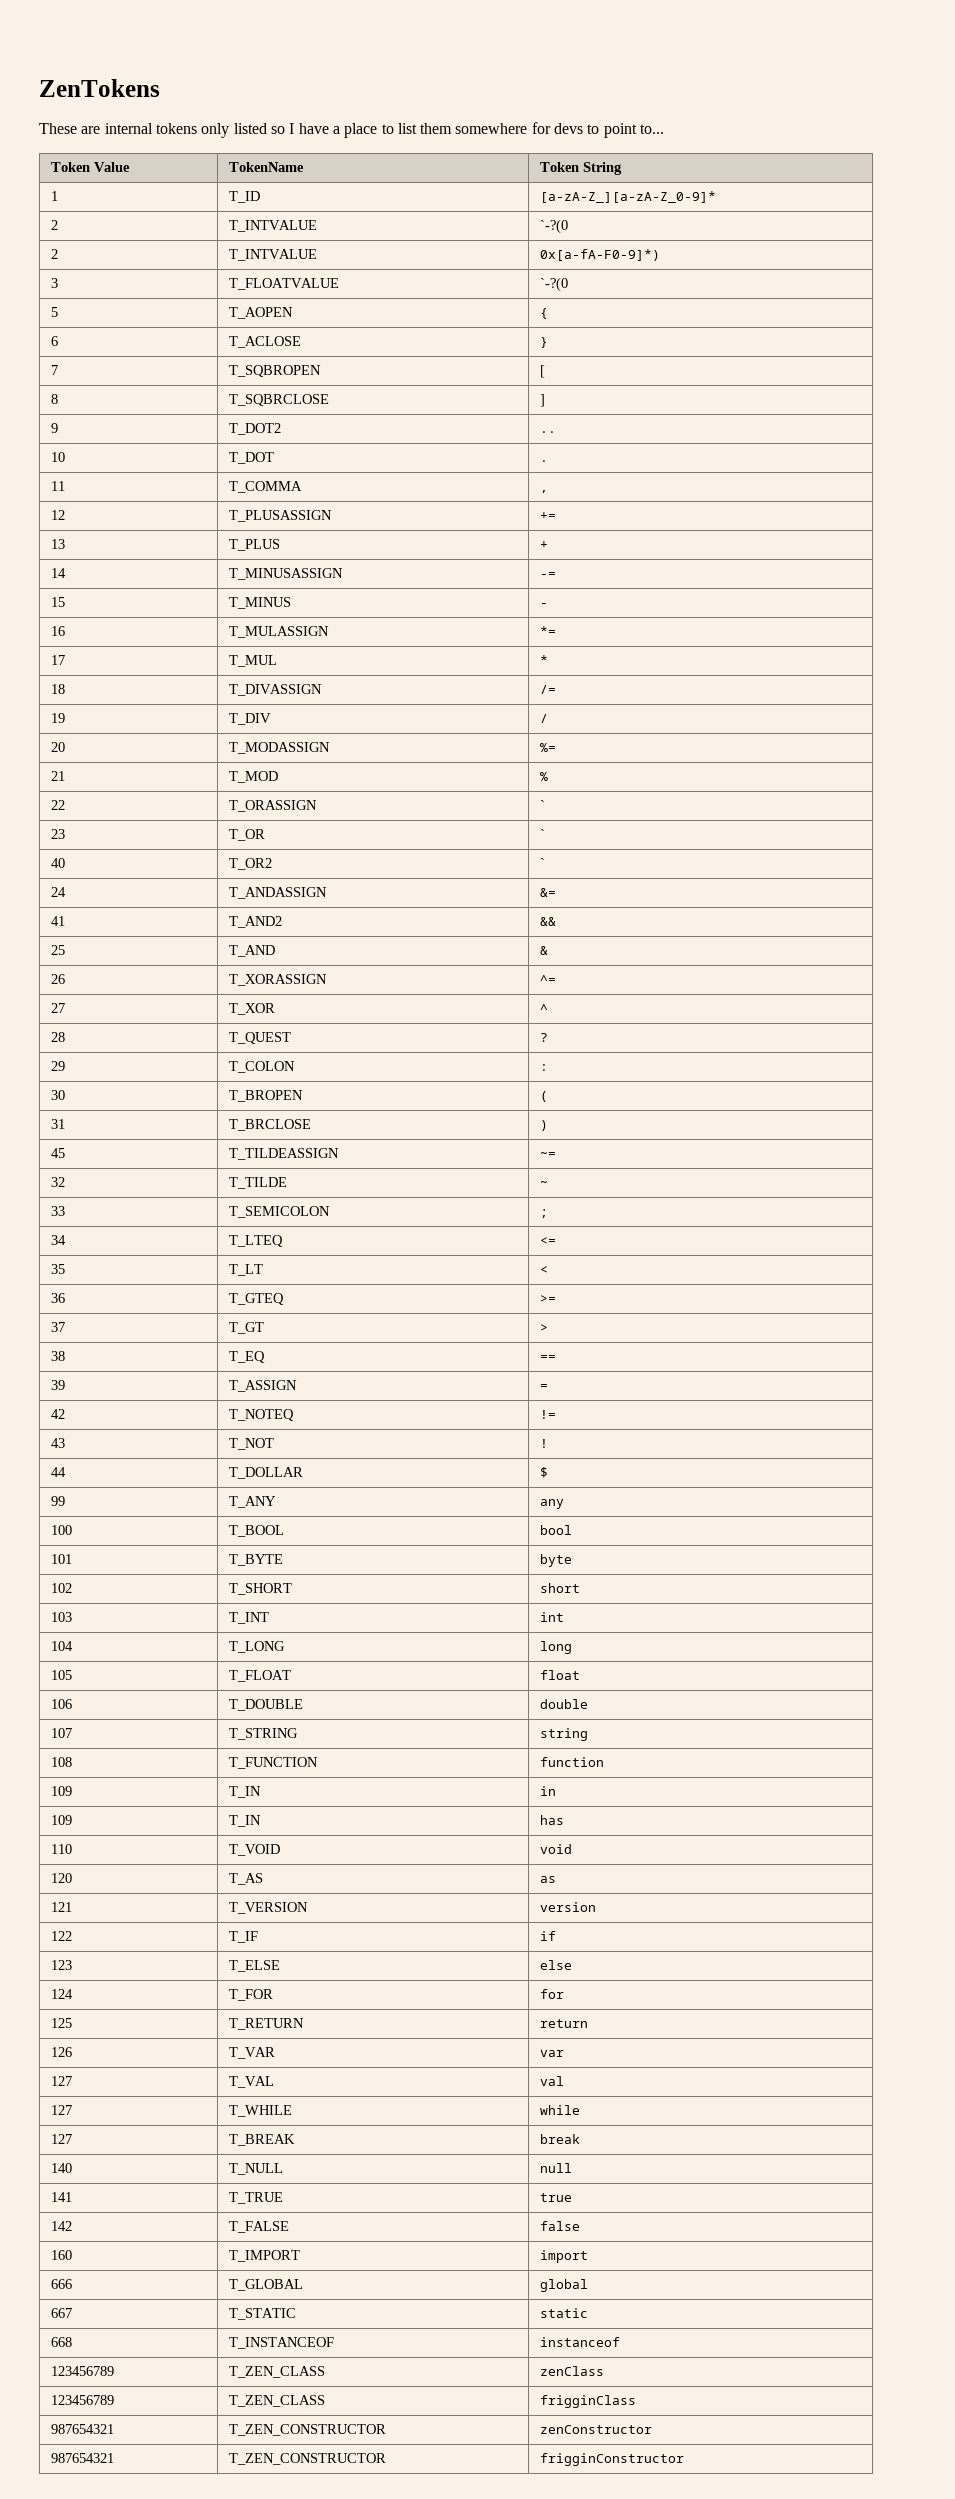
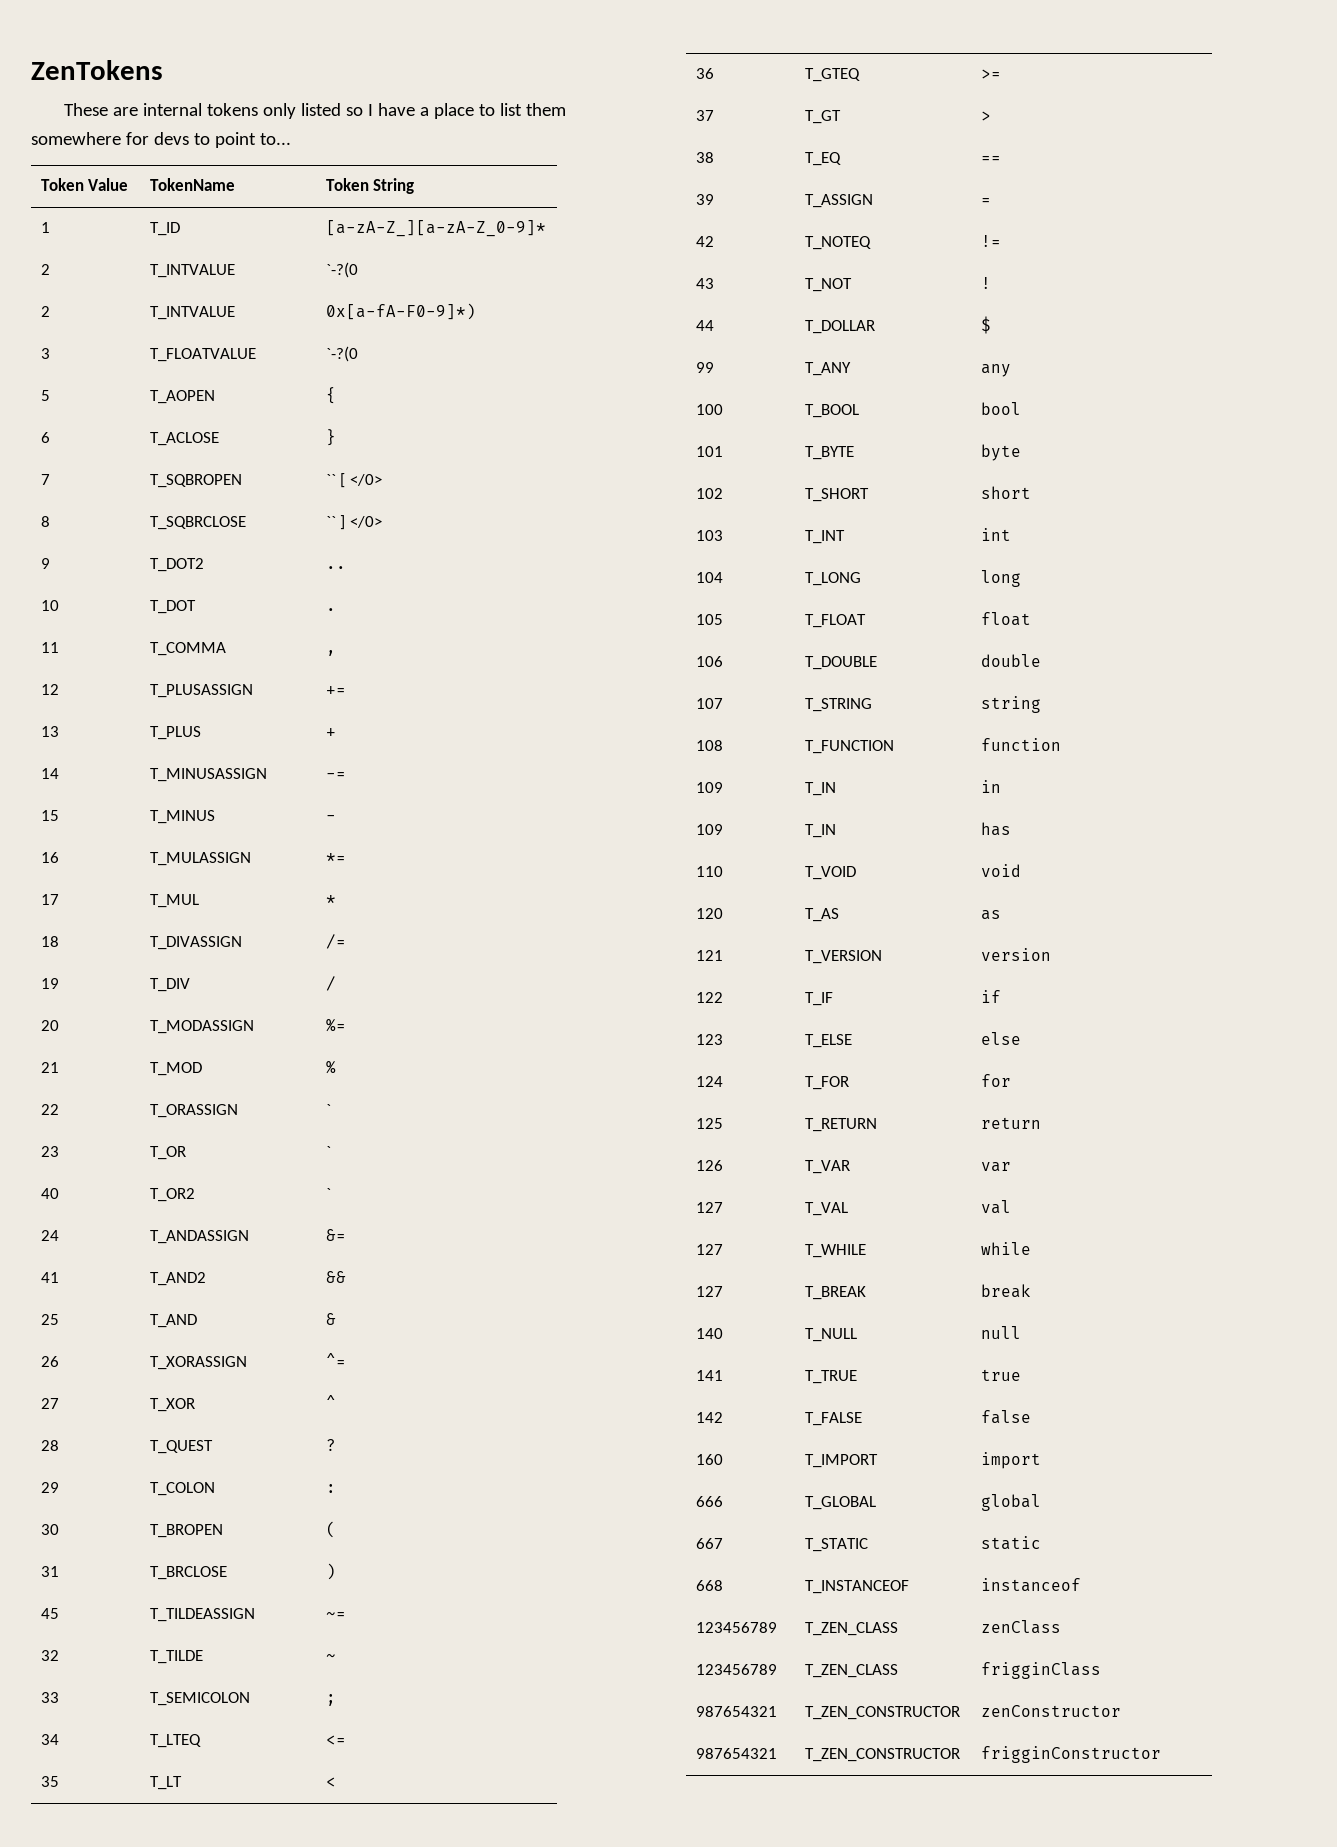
- 7 | T_SQBROPEN | [
+ 7 | T_SQBROPEN | `` [ </0>
- 8 | T_SQBRCLOSE | ]
+ 8 | T_SQBRCLOSE | `` ] </0>

